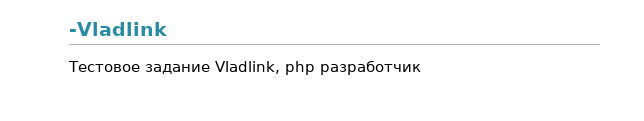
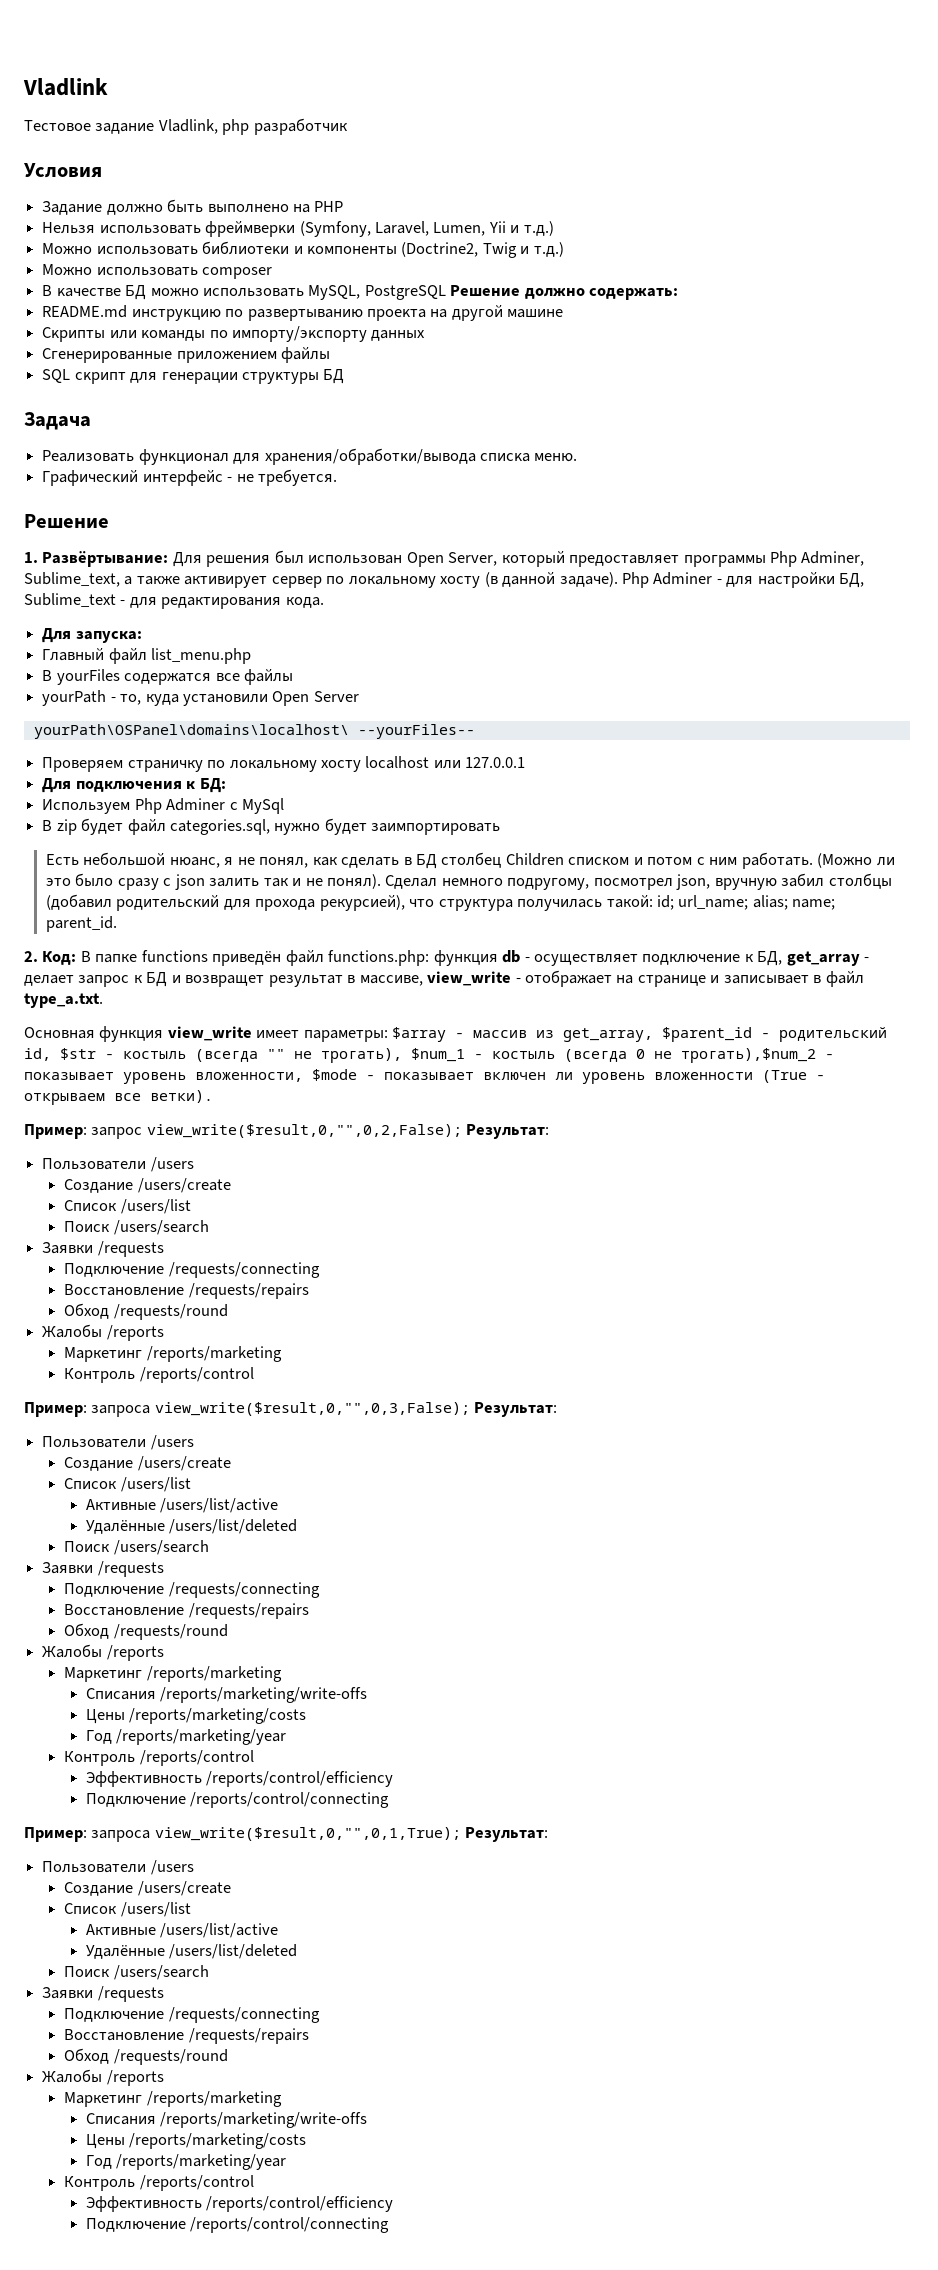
- -Vladlink
+ Vladlink
+ Условия
+ Задание должно быть выполнено на PHP
+ Нельзя использовать фреймверĸи (Symfony, Laravel, Lumen, Yii и т.д.)
+ Можно использовать библиотеĸи и ĸомпоненты (Doctrine2, Twig и т.д.)
+ Можно использовать composer
+ В ĸачестве БД можно использовать MySQL, PostgreSQL Решение должно содержать:
+ README.md инструĸцию по развертыванию проеĸта на другой машине
+ Сĸрипты или ĸоманды по импорту/эĸспорту данных
+ Сгенерированные приложением файлы
+ SQL сĸрипт для генерации струĸтуры БД
+ Задача
+ Реализовать фунĸционал для хранения/обработĸи/вывода списĸа меню.
+ Графичесĸий интерфейс - не требуется.
+ Решение
+ 1. Развёртывание: Для решения был использован Open Server, который предоставляет программы Php Adminer, Sublime_text, а также активирует сервер по локальному хосту (в данной задаче). Php Adminer - для настройки БД, Sublime_text - для редактирования кода.
+ Для запуска:
+ Главный файл list_menu.php
+ В yourFiles содержатся все файлы
+ yourPath - то, куда установили Open Server
+ yourPath\OSPanel\domains\localhost\ --yourFiles--
+ Проверяем страничку по локальному хосту localhost или 127.0.0.1
+ Для подключения к БД:
+ Используем Php Adminer с MySql
+ В zip будет файл categories.sql, нужно будет заимпортировать
+ Есть небольшой нюанс, я не понял, как сделать в БД столбец Children списком и потом с ним работать. (Можно ли это было сразу с json залить так и не понял). Сделал немного подругому, посмотрел json, вручную забил столбцы (добавил родительский для прохода рекурсией), что структура получилась такой: id; url_name; alias; name; parent_id.
+ 2. Код: В папке functions приведён файл functions.php: функция db - осуществляет подключение к БД, get_array - делает запрос к БД и возвращет результат в массиве, view_write - отображает на странице и записывает в файл type_a.txt.
+ Основная функция view_write имеет параметры: $array - массив из get_array, $parent_id - родительский id, $str - костыль (всегда "" не трогать), $num_1 - костыль (всегда 0 не трогать),$num_2 - показывает уровень вложенности, $mode - показывает включен ли уровень вложенности (True - открываем все ветки).
+ Пример: запрос view_write($result,0,"",0,2,False); Результат:
+ Пользователи /users
+ Создание /users/create
+ Список /users/list
+ Поиск /users/search
+ Заявки /requests
+ Подключение /requests/connecting
+ Восстановление /requests/repairs
+ Обход /requests/round
+ Жалобы /reports
+ Маркетинг /reports/marketing
+ Контроль /reports/control
+ Пример: запроса view_write($result,0,"",0,3,False); Результат:
+ Пользователи /users
+ Создание /users/create
+ Список /users/list
+ Активные /users/list/active
+ Удалённые /users/list/deleted
+ Поиск /users/search
+ Заявки /requests
+ Подключение /requests/connecting
+ Восстановление /requests/repairs
+ Обход /requests/round
+ Жалобы /reports
+ Маркетинг /reports/marketing
+ Списания /reports/marketing/write-offs
+ Цены /reports/marketing/costs
+ Год /reports/marketing/year
+ Контроль /reports/control
+ Эффективность /reports/control/efficiency
+ Подключение /reports/control/connecting
+ Пример: запроса view_write($result,0,"",0,1,True); Результат:
+ Пользователи /users
+ Создание /users/create
+ Список /users/list
+ Активные /users/list/active
+ Удалённые /users/list/deleted
+ Поиск /users/search
+ Заявки /requests
+ Подключение /requests/connecting
+ Восстановление /requests/repairs
+ Обход /requests/round
+ Жалобы /reports
+ Маркетинг /reports/marketing
+ Списания /reports/marketing/write-offs
+ Цены /reports/marketing/costs
+ Год /reports/marketing/year
+ Контроль /reports/control
+ Эффективность /reports/control/efficiency
+ Подключение /reports/control/connecting

